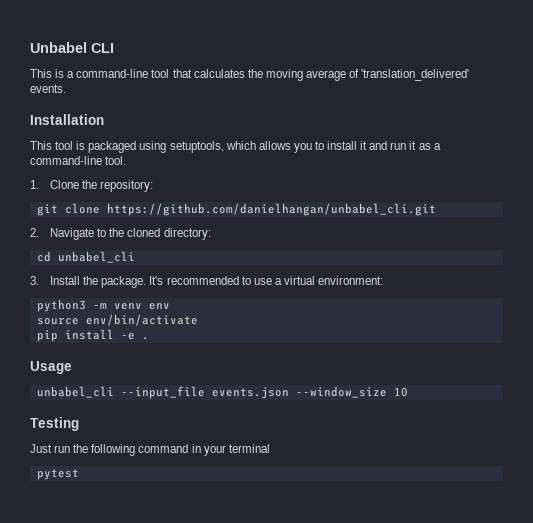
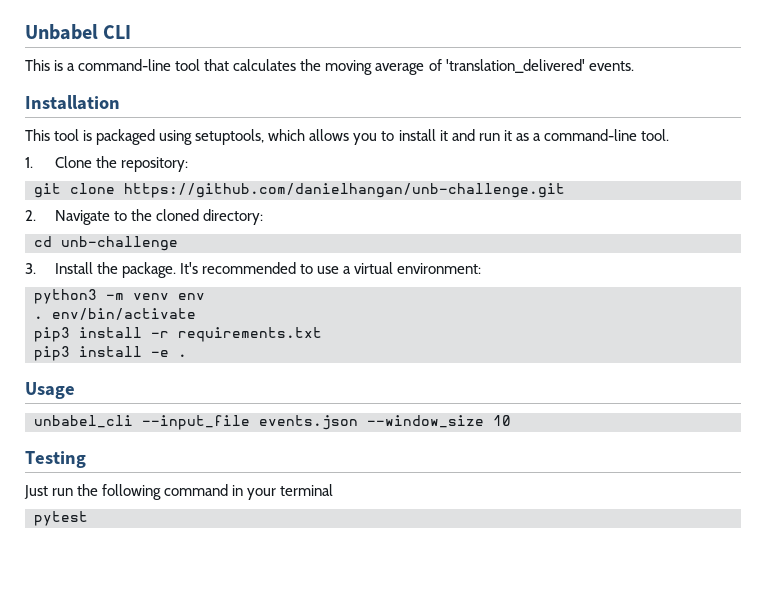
- git clone https://github.com/danielhangan/unbabel_cli.git
+ git clone https://github.com/danielhangan/unb-challenge.git
- cd unbabel_cli
+ cd unb-challenge
- source env/bin/activate
+ . env/bin/activate
- pip install -e .
+ pip3 install -r requirements.txt
+ pip3 install -e .

